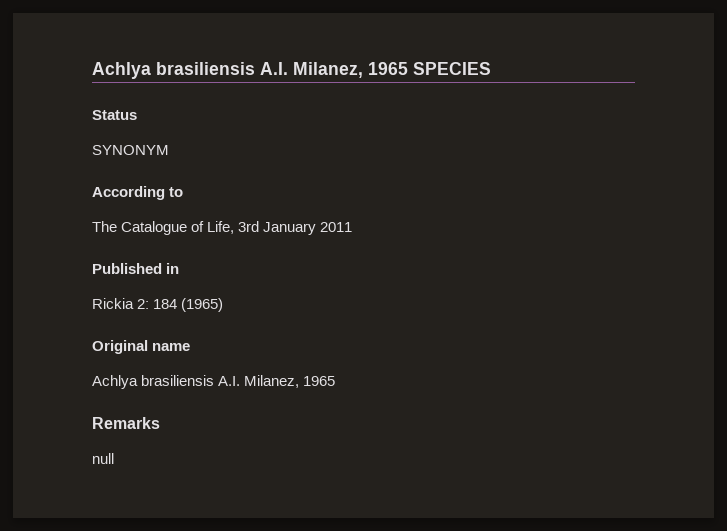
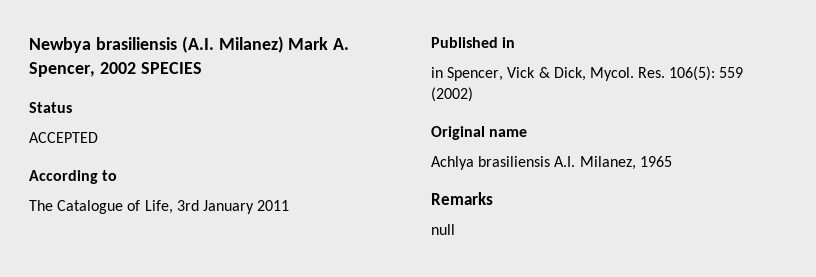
- Achlya brasiliensis A.I. Milanez, 1965 SPECIES
+ Newbya brasiliensis (A.I. Milanez) Mark A. Spencer, 2002 SPECIES
- SYNONYM
+ ACCEPTED
- Rickia 2: 184 (1965)
+ in Spencer, Vick & Dick, Mycol. Res. 106(5): 559 (2002)

